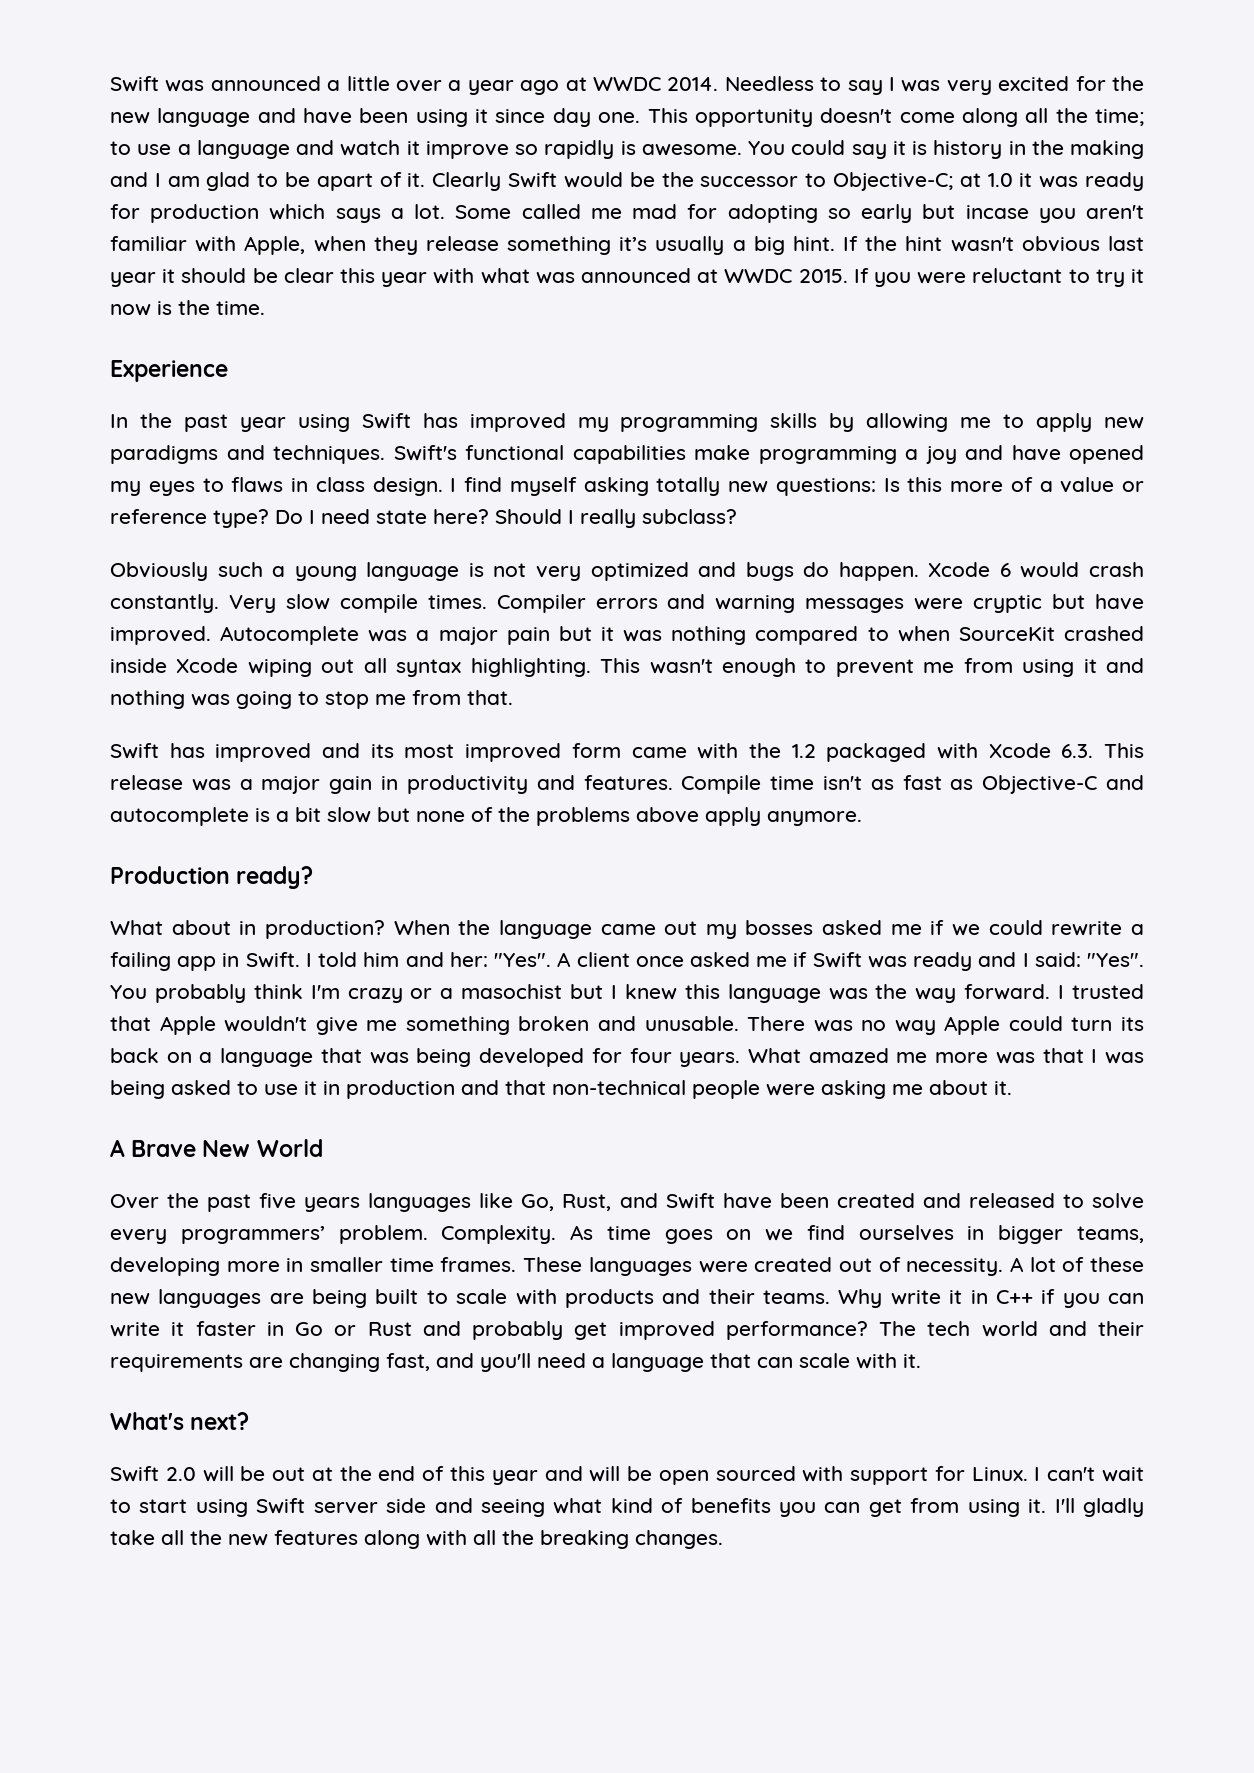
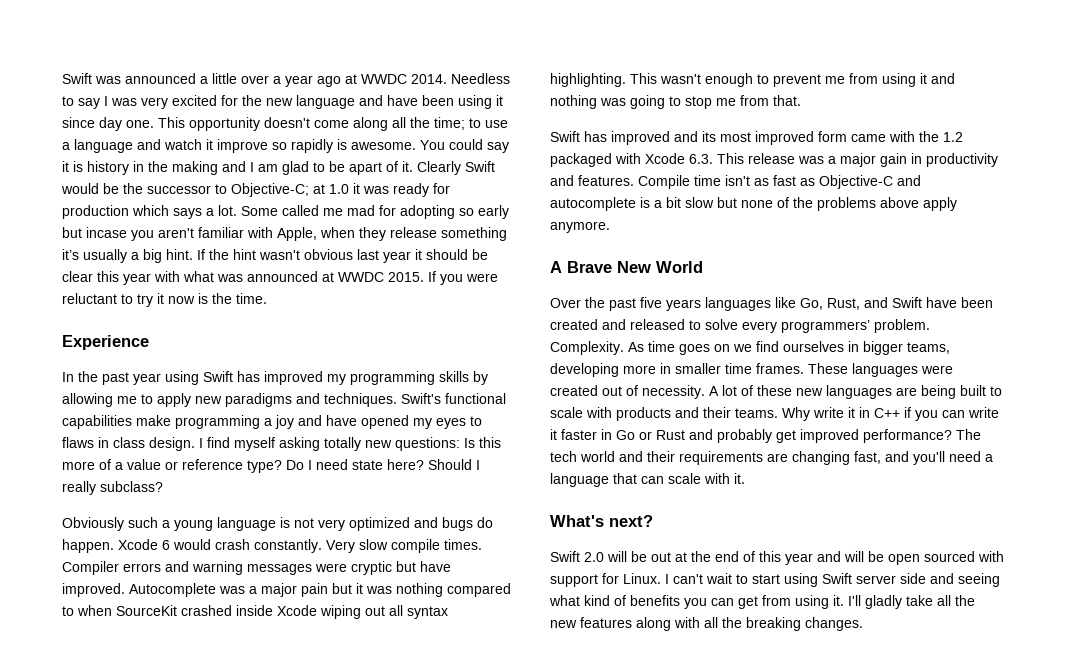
- Production ready?
- What about in production? When the language came out my bosses asked me if we could rewrite a failing app in Swift. I told him and her: "Yes". A client once asked me if Swift was ready and I said: "Yes". You probably think I'm crazy or a masochist but I knew this language was the way forward. I trusted that Apple wouldn't give me something broken and unusable. There was no way Apple could turn its back on a language that was being developed for four years. What amazed me more was that I was being asked to use it in production and that non-technical people were asking me about it.

